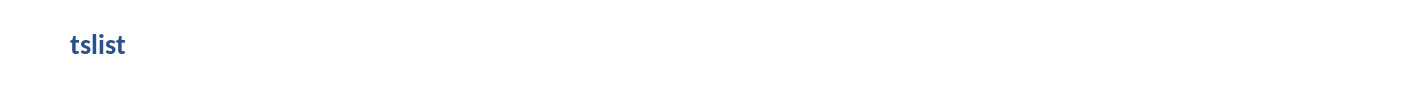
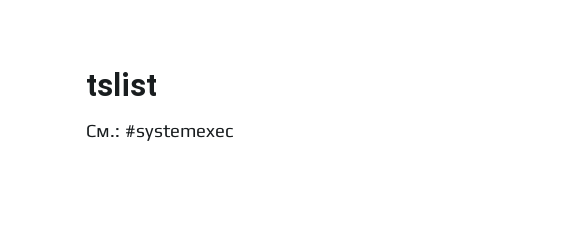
+ См.: #systemexec

